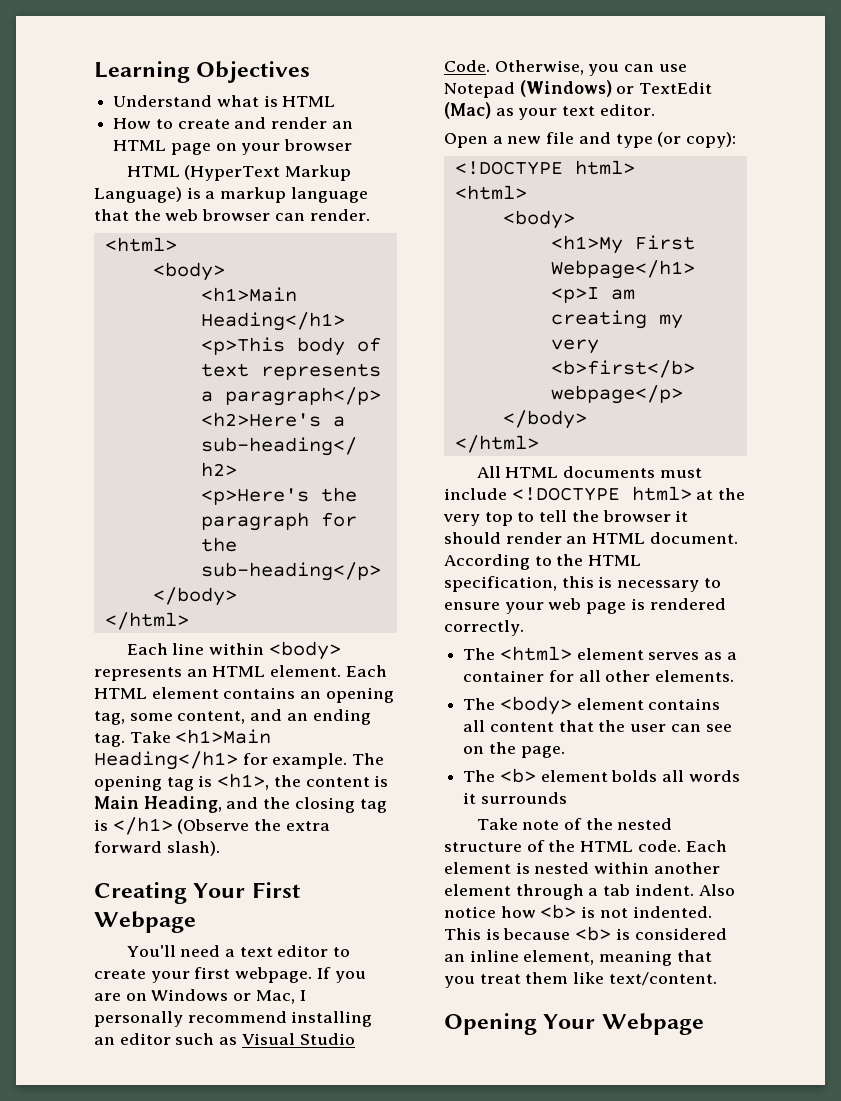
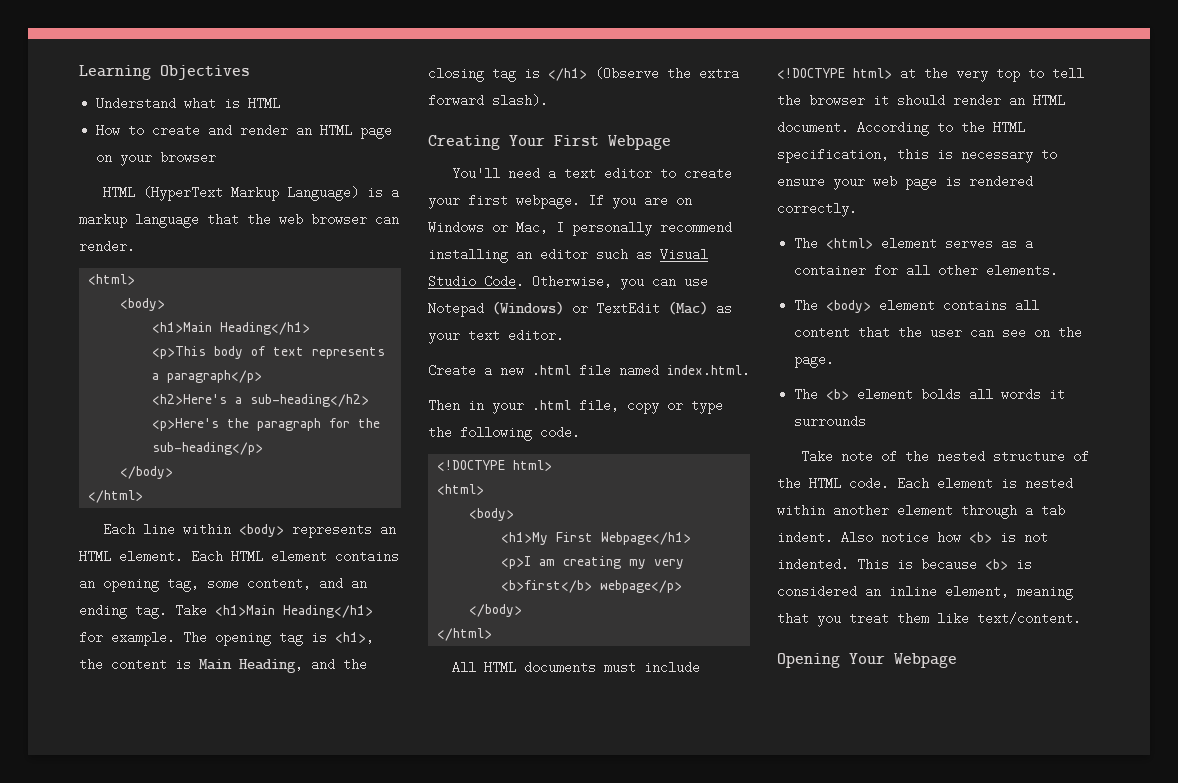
- Open a new file and type (or copy):
+ Create a new .html file named index.html.
+ Then in your .html file, copy or type the following code.

